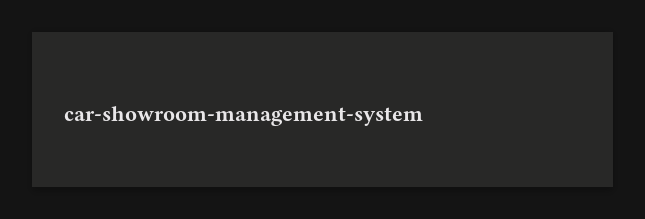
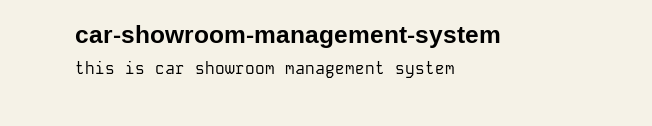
+ this is car showroom management system

